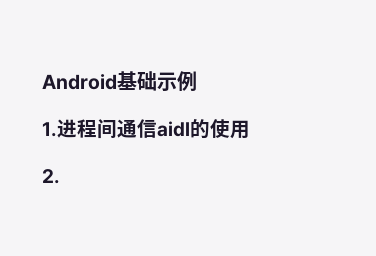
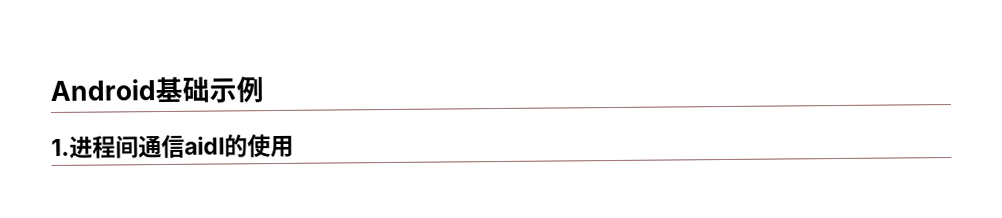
- 2.

